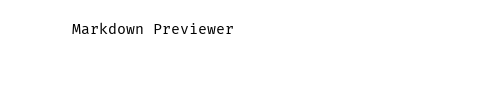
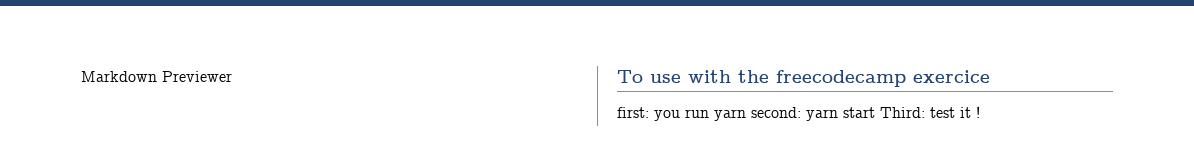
+ To use with the freecodecamp exercice
+ first: you run yarn second: yarn start Third: test it !

